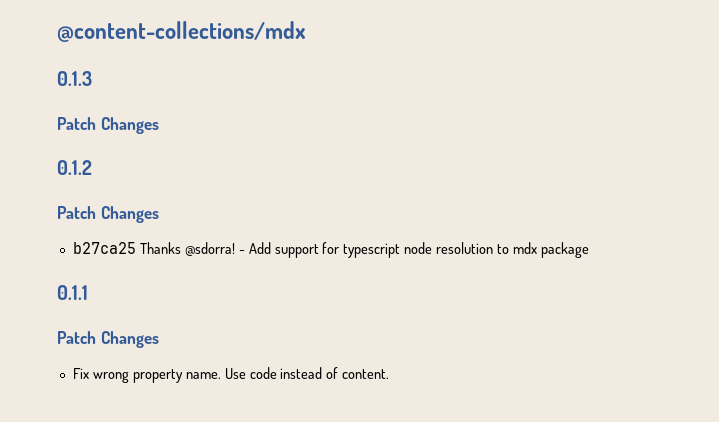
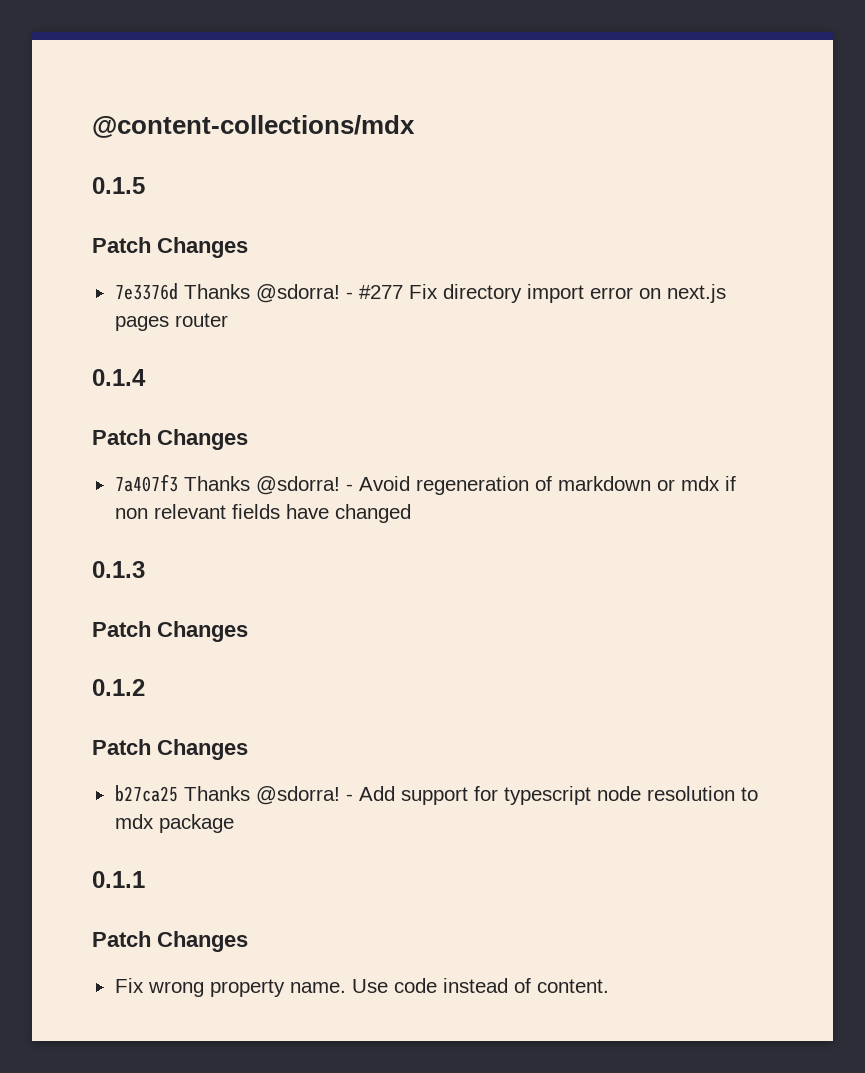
+ 0.1.5
+ Patch Changes
+ 7e3376d Thanks @sdorra! - #277 Fix directory import error on next.js pages router
+ 0.1.4
+ Patch Changes
+ 7a407f3 Thanks @sdorra! - Avoid regeneration of markdown or mdx if non relevant fields have changed

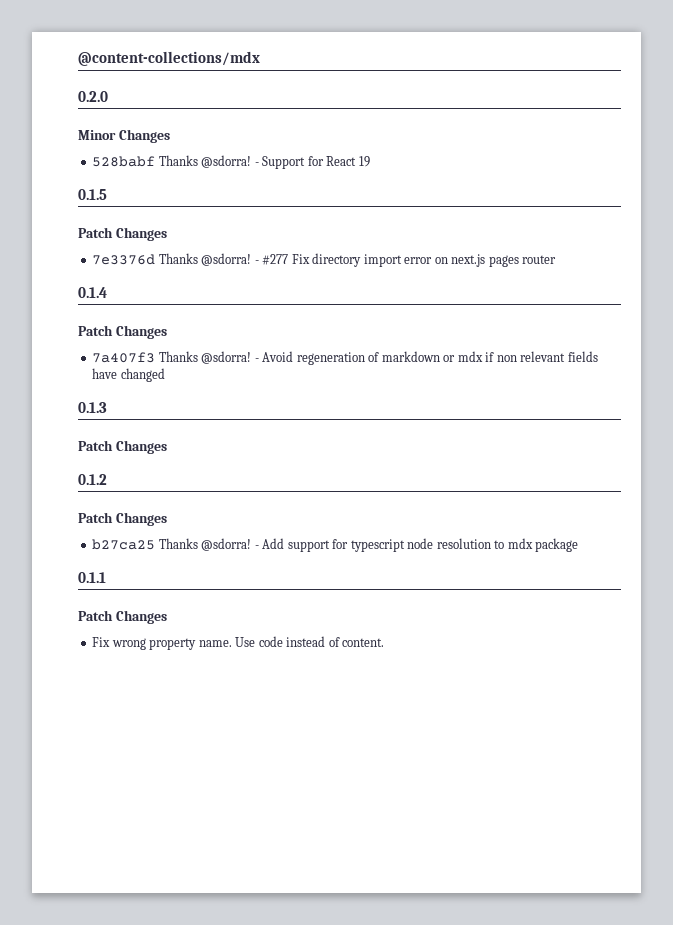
+ 0.2.0
+ Minor Changes
+ 528babf Thanks @sdorra! - Support for React 19

